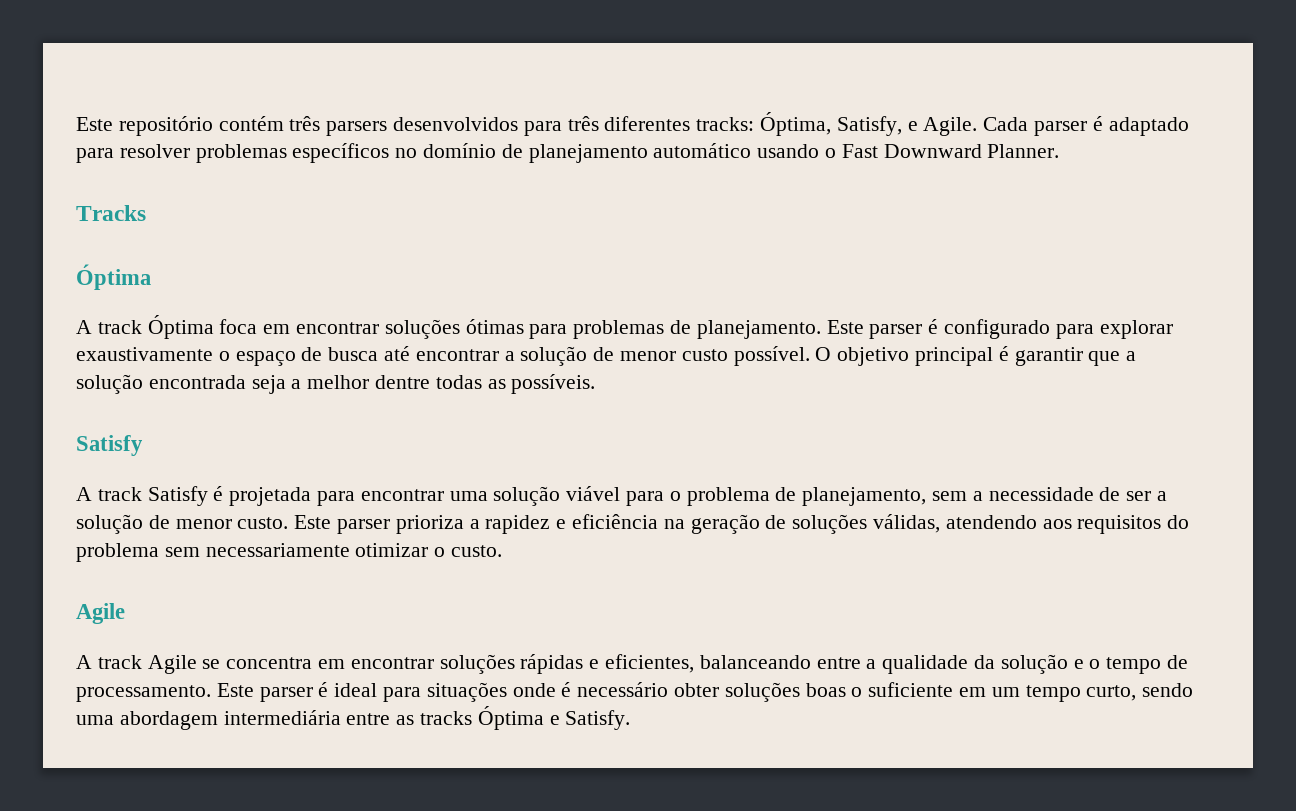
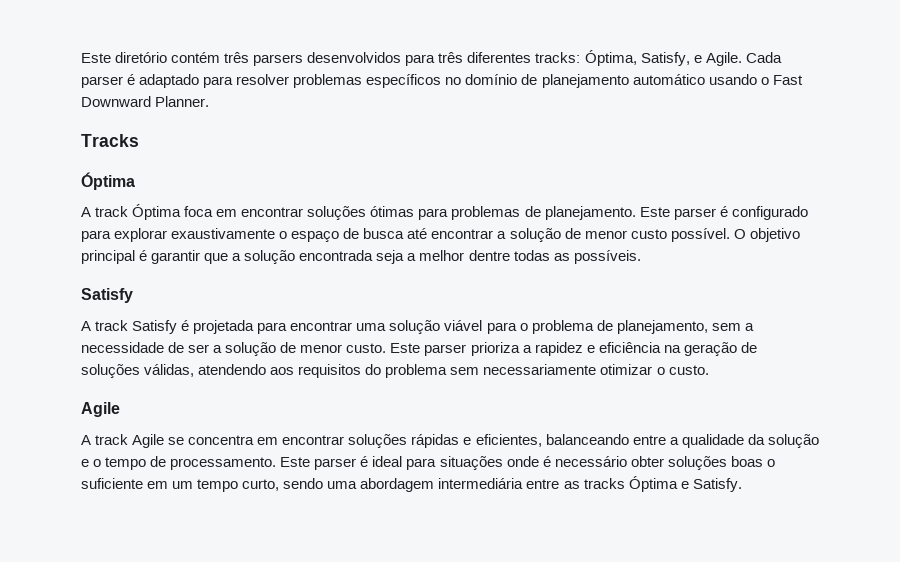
- Este repositório contém três parsers desenvolvidos para três diferentes tracks: Óptima, Satisfy, e Agile.
+ Este diretório contém três parsers desenvolvidos para três diferentes tracks: Óptima, Satisfy, e Agile.

